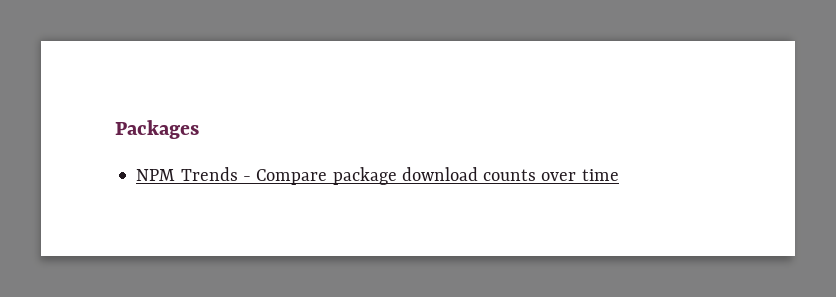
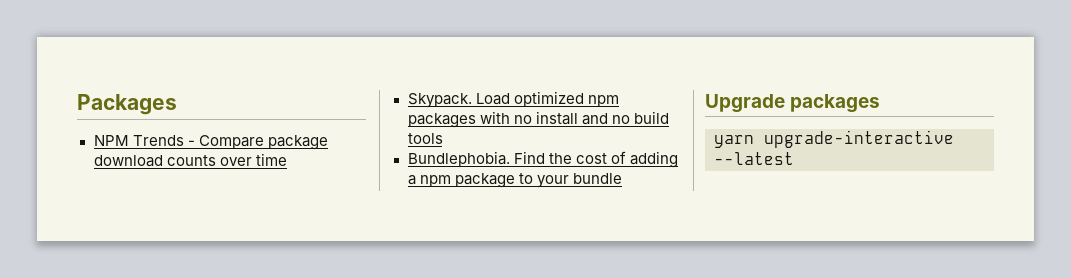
+ Skypack. Load optimized npm packages with no install and no build tools
+ Bundlephobia. Find the cost of adding a npm package to your bundle
+ Upgrade packages
+ yarn upgrade-interactive --latest

